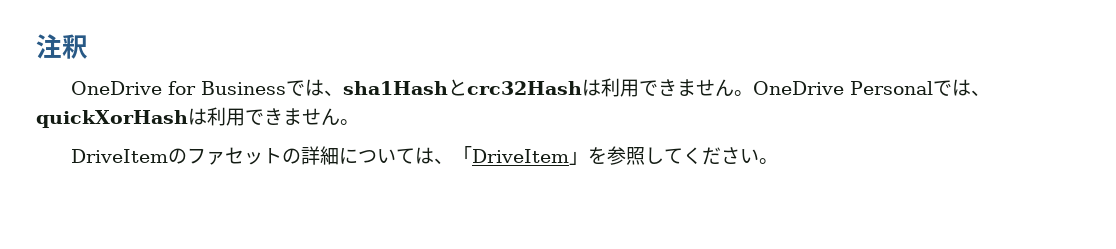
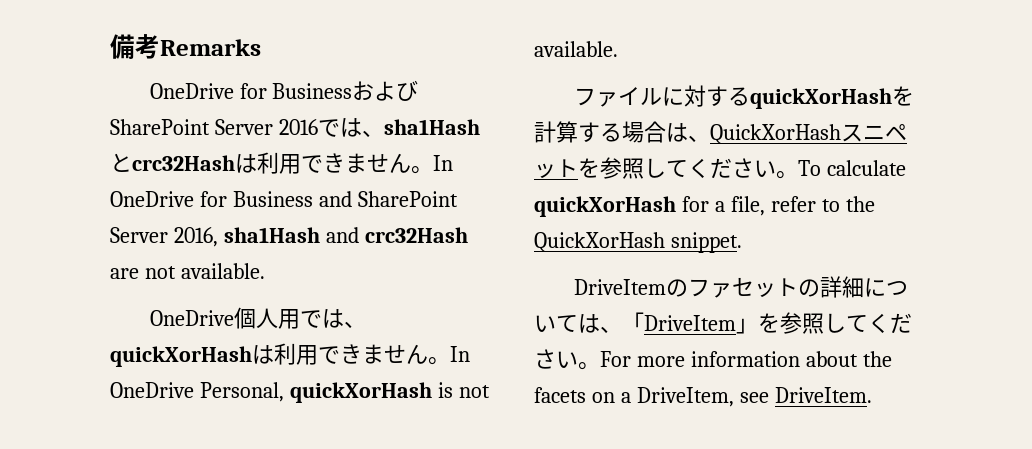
- 注釈
- OneDrive for Businessでは、sha1Hashとcrc32Hashは利用できません。
+ 備考Remarks
+ OneDrive for BusinessおよびSharePoint Server 2016では、sha1Hashとcrc32Hashは利用できません。
- OneDrive Personalでは、quickXorHashは利用できません。
+ In OneDrive for Business and SharePoint Server 2016, sha1Hash and crc32Hash are not available.
+ OneDrive個人用では、quickXorHashは利用できません。In OneDrive Personal, quickXorHash is not available.
+ ファイルに対するquickXorHashを計算する場合は、QuickXorHashスニペットを参照してください。To calculate quickXorHash for a file, refer to the QuickXorHash snippet.
+ For more information about the facets on a DriveItem, see DriveItem.

